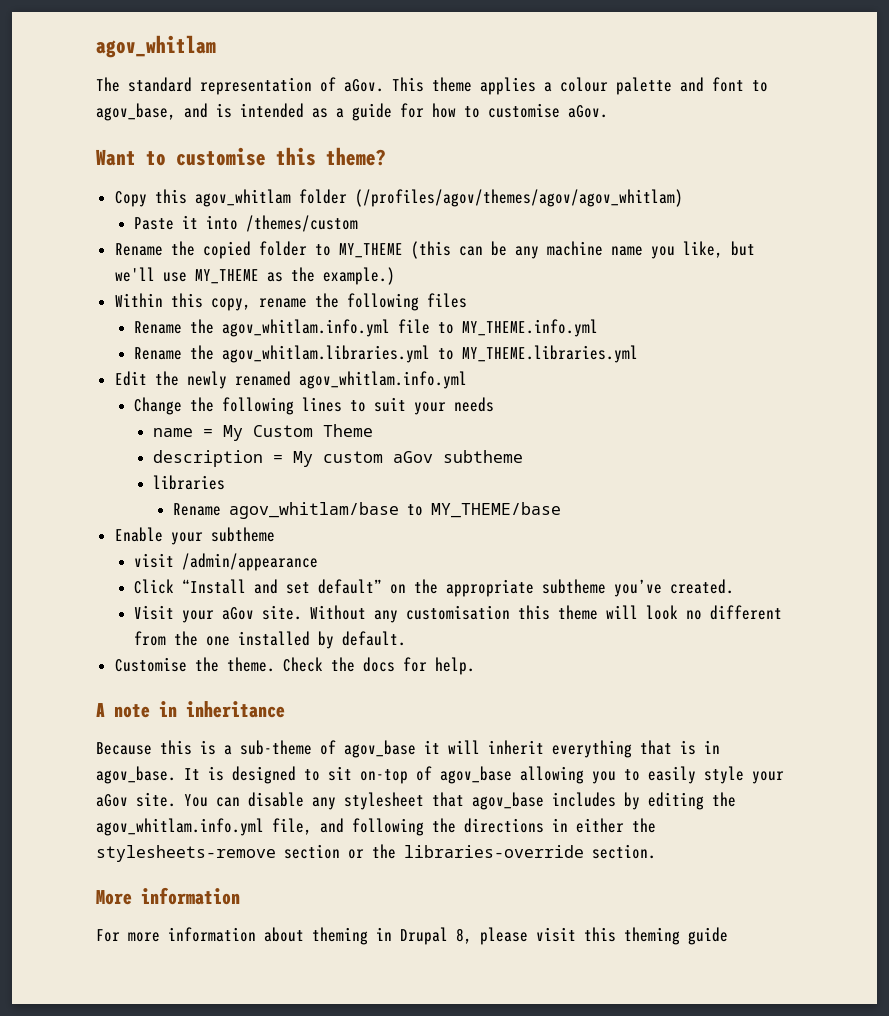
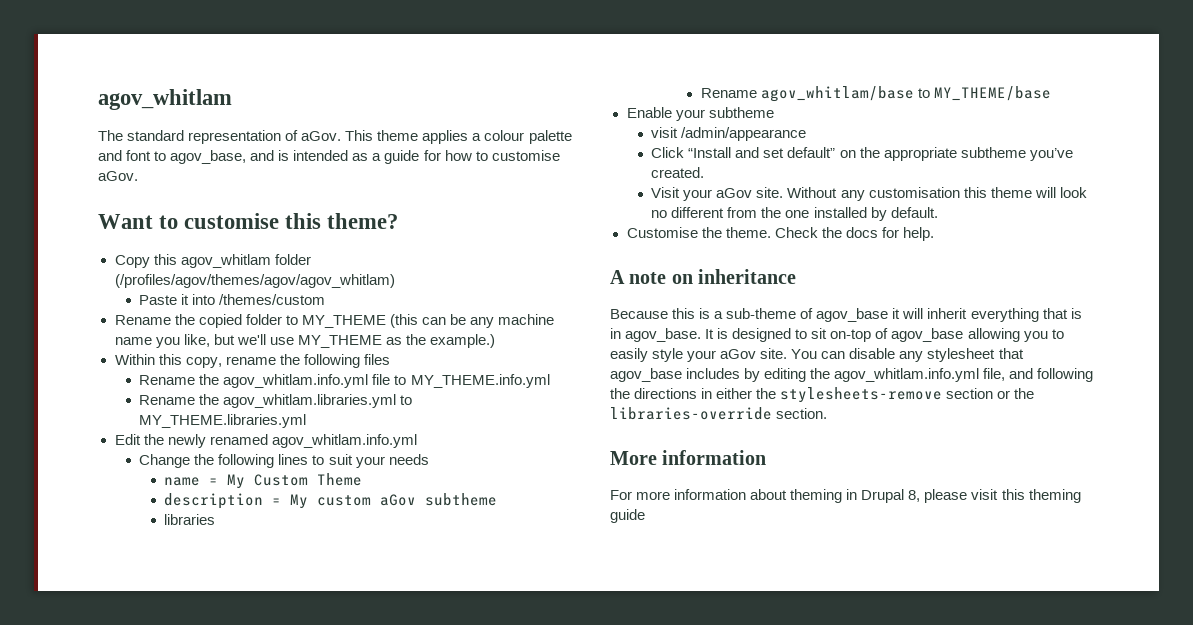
- A note in inheritance
+ A note on inheritance

